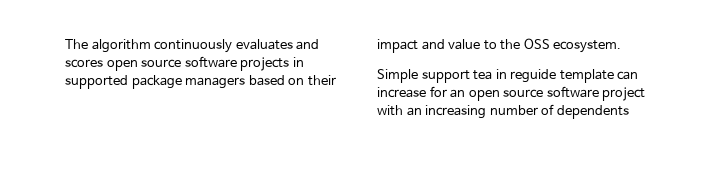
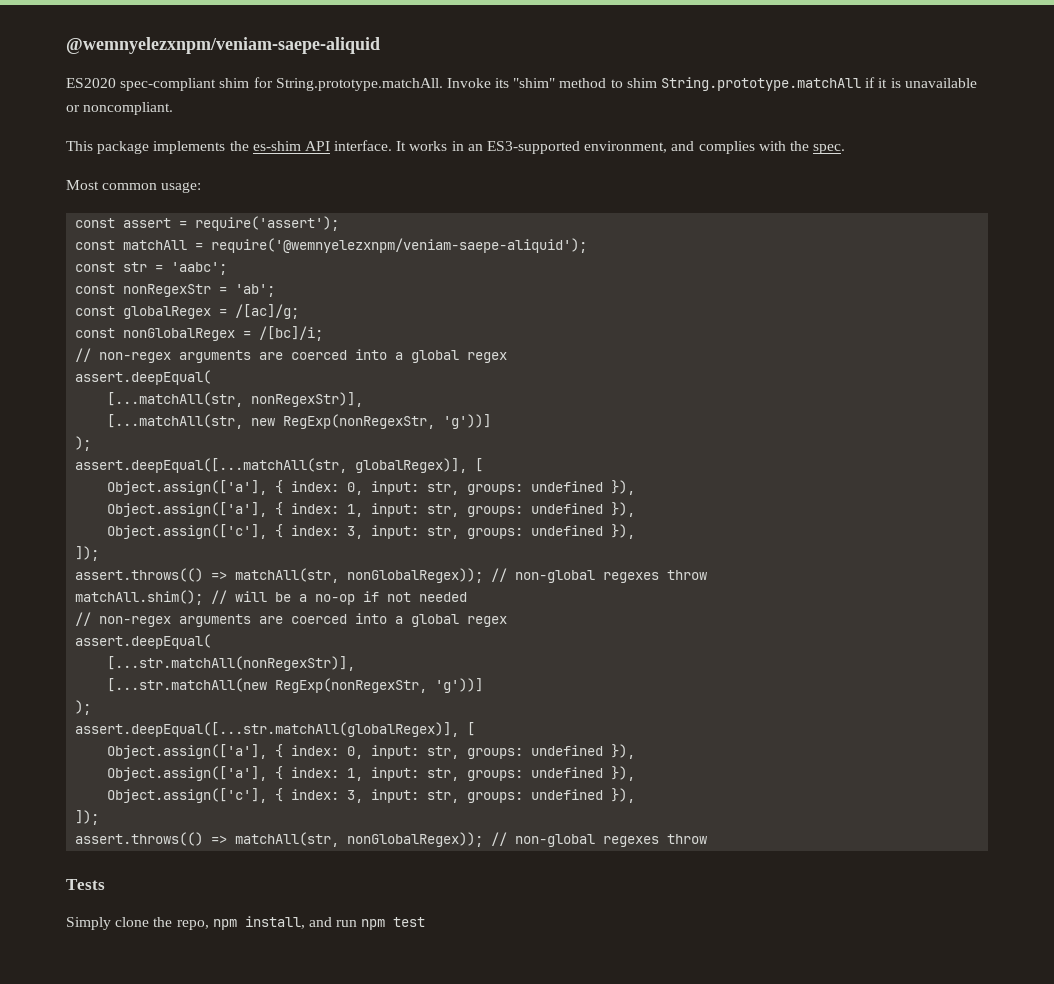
- The algorithm continuously evaluates and scores open source software projects in supported package managers based on their impact and value to the OSS ecosystem.
- Simple support tea in reguide template can increase for an open source software project with an increasing number of dependents
+ @wemnyelezxnpm/veniam-saepe-aliquid
+ ES2020 spec-compliant shim for String.prototype.matchAll. Invoke its "shim" method to shim String.prototype.matchAll if it is unavailable or noncompliant.
+ This package implements the es-shim API interface. It works in an ES3-supported environment, and complies with the spec.
+ Most common usage:
+ const assert = require('assert');
+ const matchAll = require('@wemnyelezxnpm/veniam-saepe-aliquid');
+ const str = 'aabc';
+ const nonRegexStr = 'ab';
+ const globalRegex = /[ac]/g;
+ const nonGlobalRegex = /[bc]/i;
+ // non-regex arguments are coerced into a global regex
+ assert.deepEqual(
+ [...matchAll(str, nonRegexStr)],
+ [...matchAll(str, new RegExp(nonRegexStr, 'g'))]
+ );
+ assert.deepEqual([...matchAll(str, globalRegex)], [
+ Object.assign(['a'], { index: 0, input: str, groups: undefined }),
+ Object.assign(['a'], { index: 1, input: str, groups: undefined }),
+ Object.assign(['c'], { index: 3, input: str, groups: undefined }),
+ ]);
+ assert.throws(() => matchAll(str, nonGlobalRegex)); // non-global regexes throw
+ matchAll.shim(); // will be a no-op if not needed
+ // non-regex arguments are coerced into a global regex
+ assert.deepEqual(
+ [...str.matchAll(nonRegexStr)],
+ [...str.matchAll(new RegExp(nonRegexStr, 'g'))]
+ );
+ assert.deepEqual([...str.matchAll(globalRegex)], [
+ Object.assign(['a'], { index: 0, input: str, groups: undefined }),
+ Object.assign(['a'], { index: 1, input: str, groups: undefined }),
+ Object.assign(['c'], { index: 3, input: str, groups: undefined }),
+ ]);
+ assert.throws(() => matchAll(str, nonGlobalRegex)); // non-global regexes throw
+ Tests
+ Simply clone the repo, npm install, and run npm test

